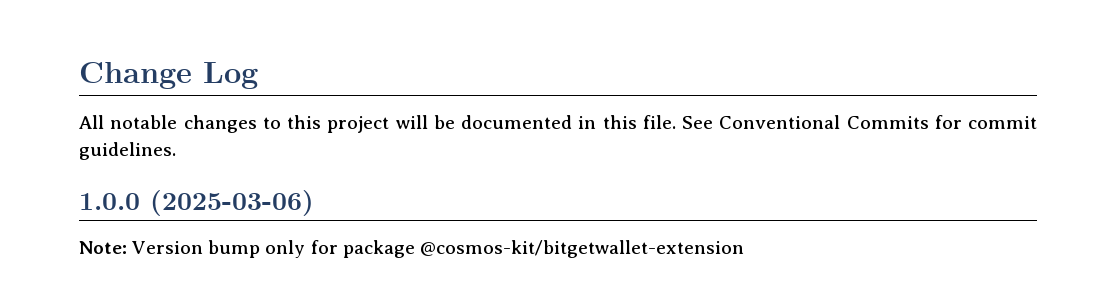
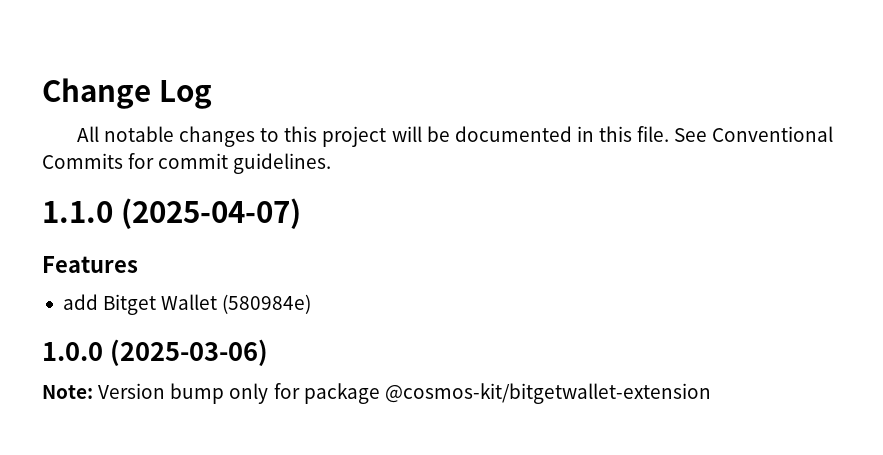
+ 1.1.0 (2025-04-07)
+ Features
+ add Bitget Wallet (580984e)

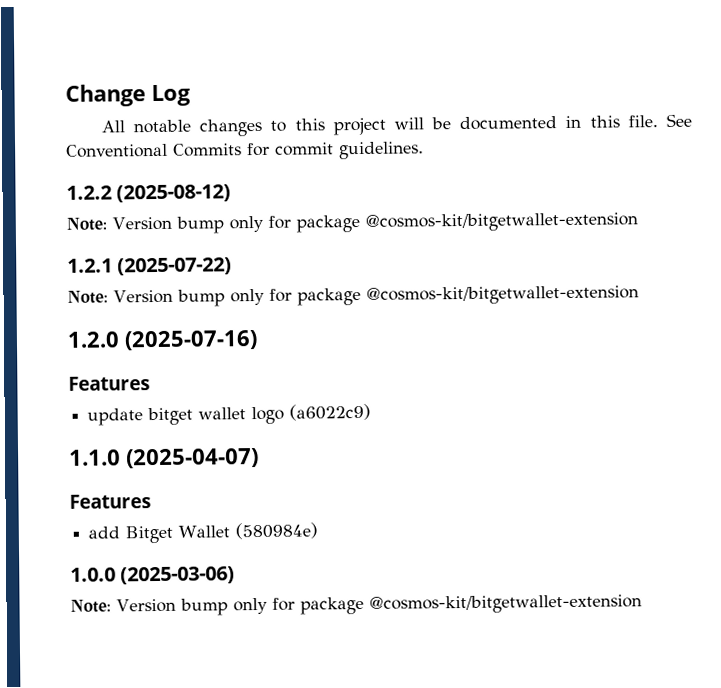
+ 1.2.2 (2025-08-12)
+ Note: Version bump only for package @cosmos-kit/bitgetwallet-extension
+ 1.2.1 (2025-07-22)
+ Note: Version bump only for package @cosmos-kit/bitgetwallet-extension
+ 1.2.0 (2025-07-16)
+ Features
+ update bitget wallet logo (a6022c9)

